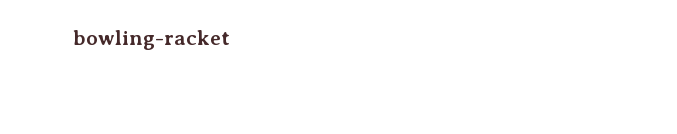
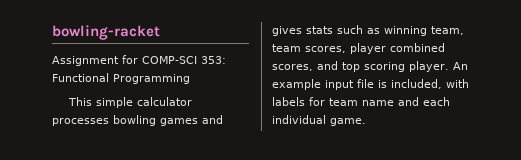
+ Assignment for COMP-SCI 353: Functional Programming
+ This simple calculator processes bowling games and gives stats such as winning team, team scores, player combined scores, and top scoring player. An example input file is included, with labels for team name and each individual game.

